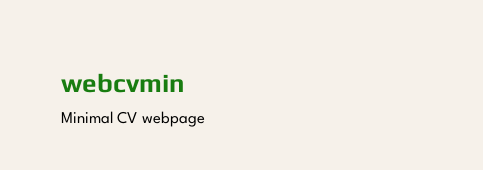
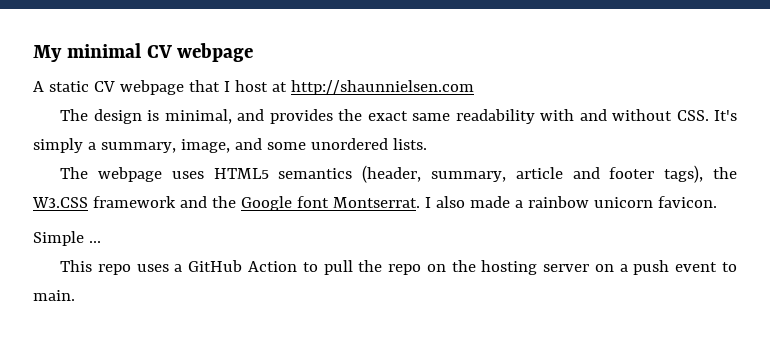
- webcvmin
- Minimal CV webpage
+ My minimal CV webpage
+ A static CV webpage that I host at http://shaunnielsen.com
+ The design is minimal, and provides the exact same readability with and without CSS. It's simply a summary, image, and some unordered lists.
+ The webpage uses HTML5 semantics (header, summary, article and footer tags), the W3.CSS framework and the Google font Montserrat. I also made a rainbow unicorn favicon.
+ Simple ...
+ This repo uses a GitHub Action to pull the repo on the hosting server on a push event to main.

